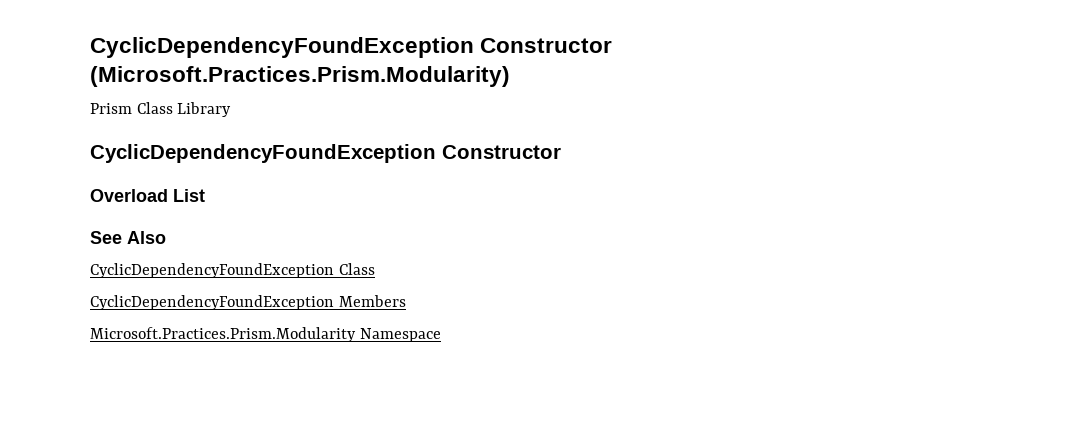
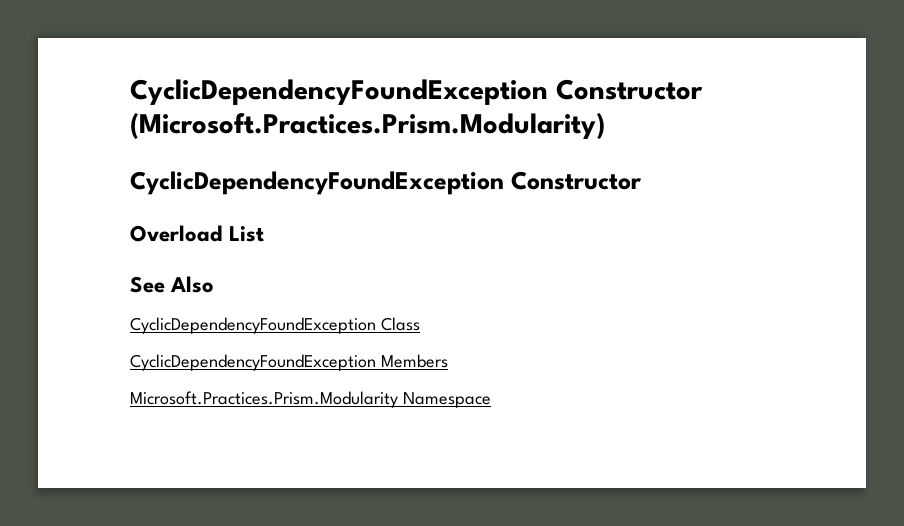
- Prism Class Library

